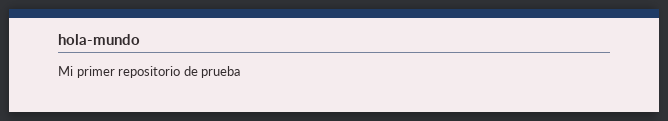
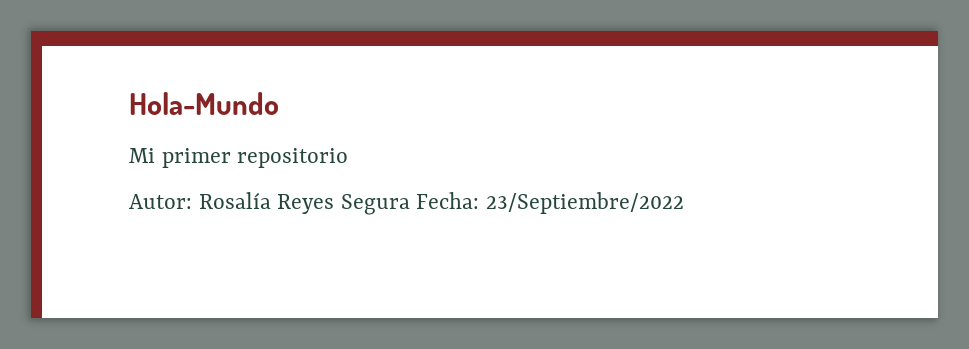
- hola-mundo
+ Hola-Mundo
- Mi primer repositorio de prueba
+ Mi primer repositorio
+ Autor: Rosalía Reyes Segura Fecha: 23/Septiembre/2022

